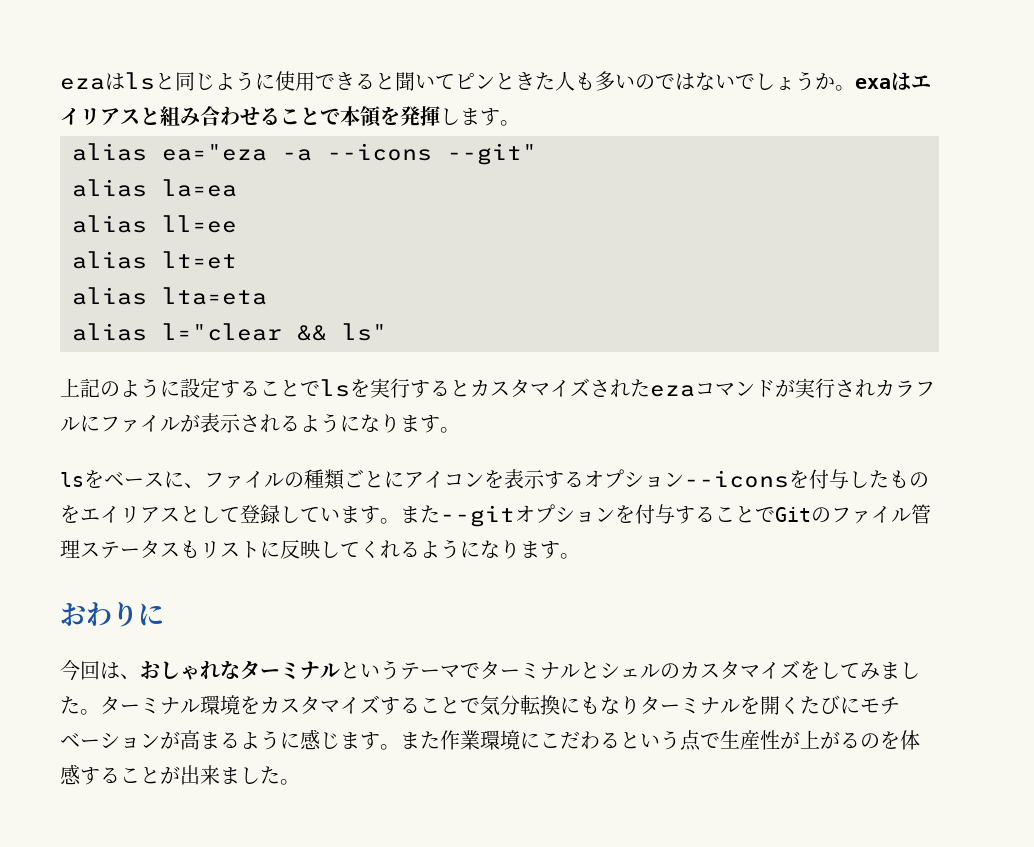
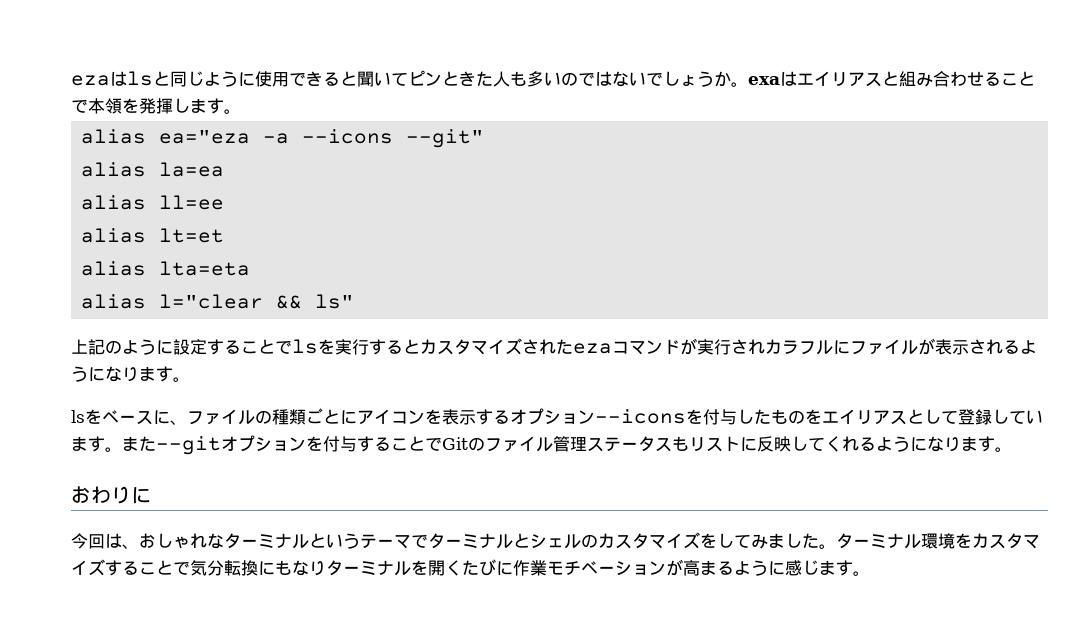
- ターミナル環境をカスタマイズすることで気分転換にもなりターミナルを開くたびにモチベーションが高まるように感じます。また作業環境にこだわるという点で生産性が上がるのを体感することが出来ました。
+ ターミナル環境をカスタマイズすることで気分転換にもなりターミナルを開くたびに作業モチベーションが高まるように感じます。

